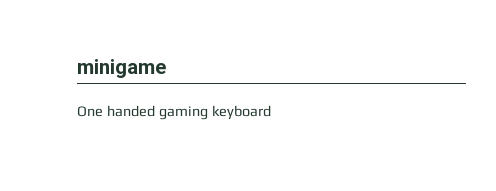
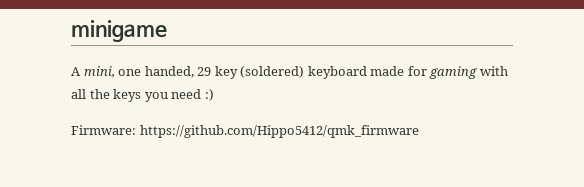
- One handed gaming keyboard
+ A mini, one handed, 29 key (soldered) keyboard made for gaming with all the keys you need :)
+ Firmware: https://github.com/Hippo5412/qmk_firmware

